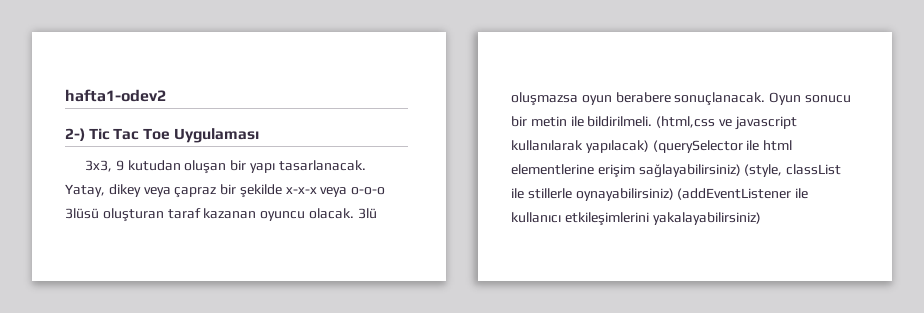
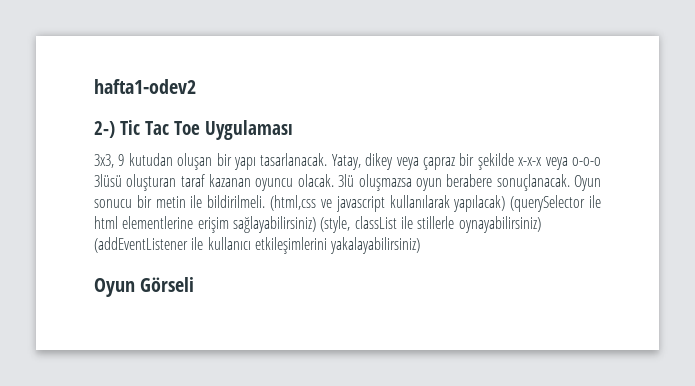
+ Oyun Görseli

